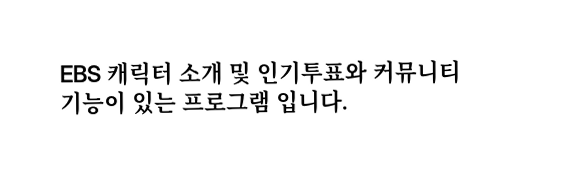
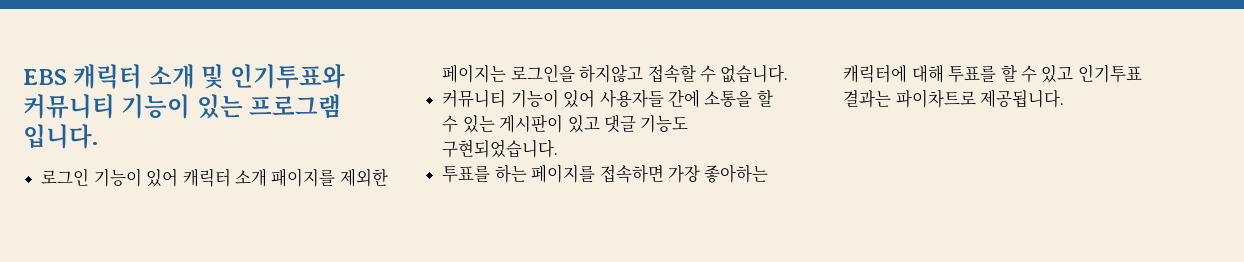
+ 로그인 기능이 있어 캐릭터 소개 패이지를 제외한 페이지는 로그인을 하지않고 접속할 수 없습니다.
+ 커뮤니티 기능이 있어 사용자들 간에 소통을 할 수 있는 게시판이 있고 댓글 기능도 구현되었습니다.
+ 투표를 하는 페이지를 접속하면 가장 좋아하는 캐릭터에 대해 투표를 할 수 있고 인기투표 결과는 파이차트로 제공됩니다.

